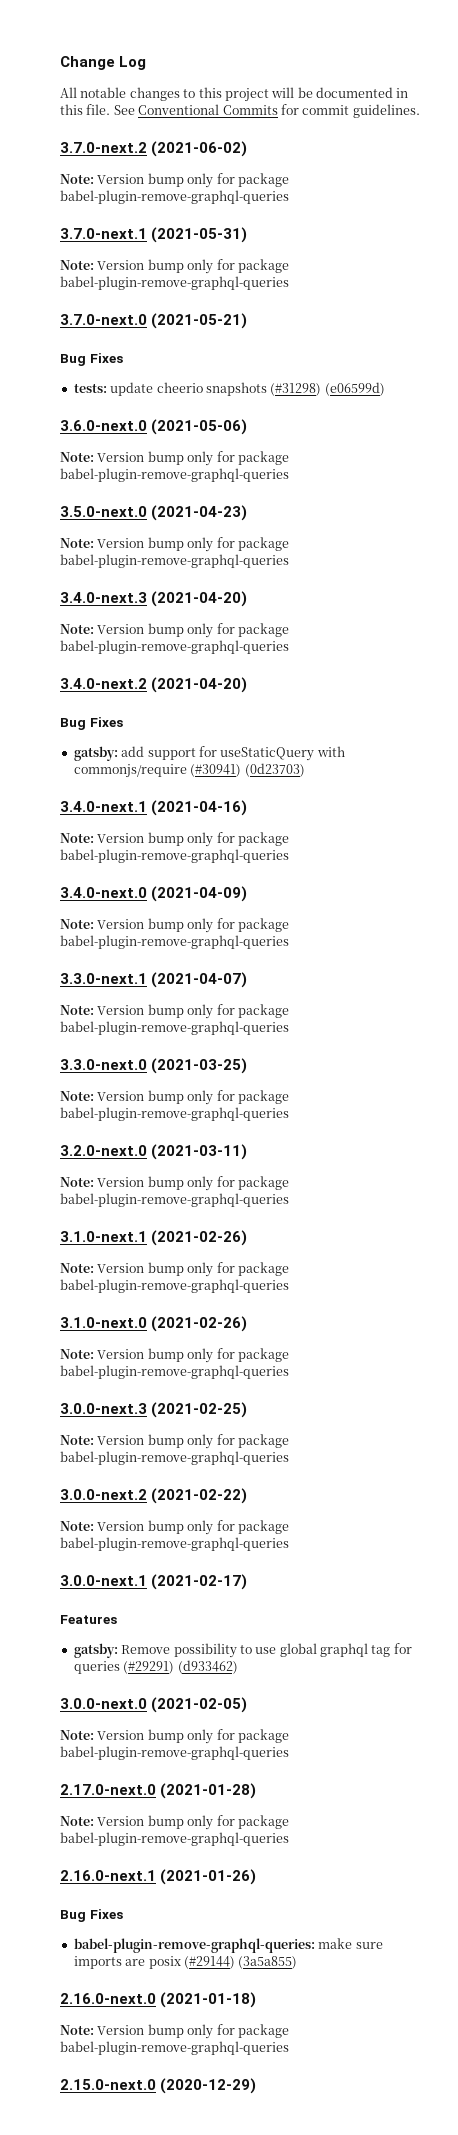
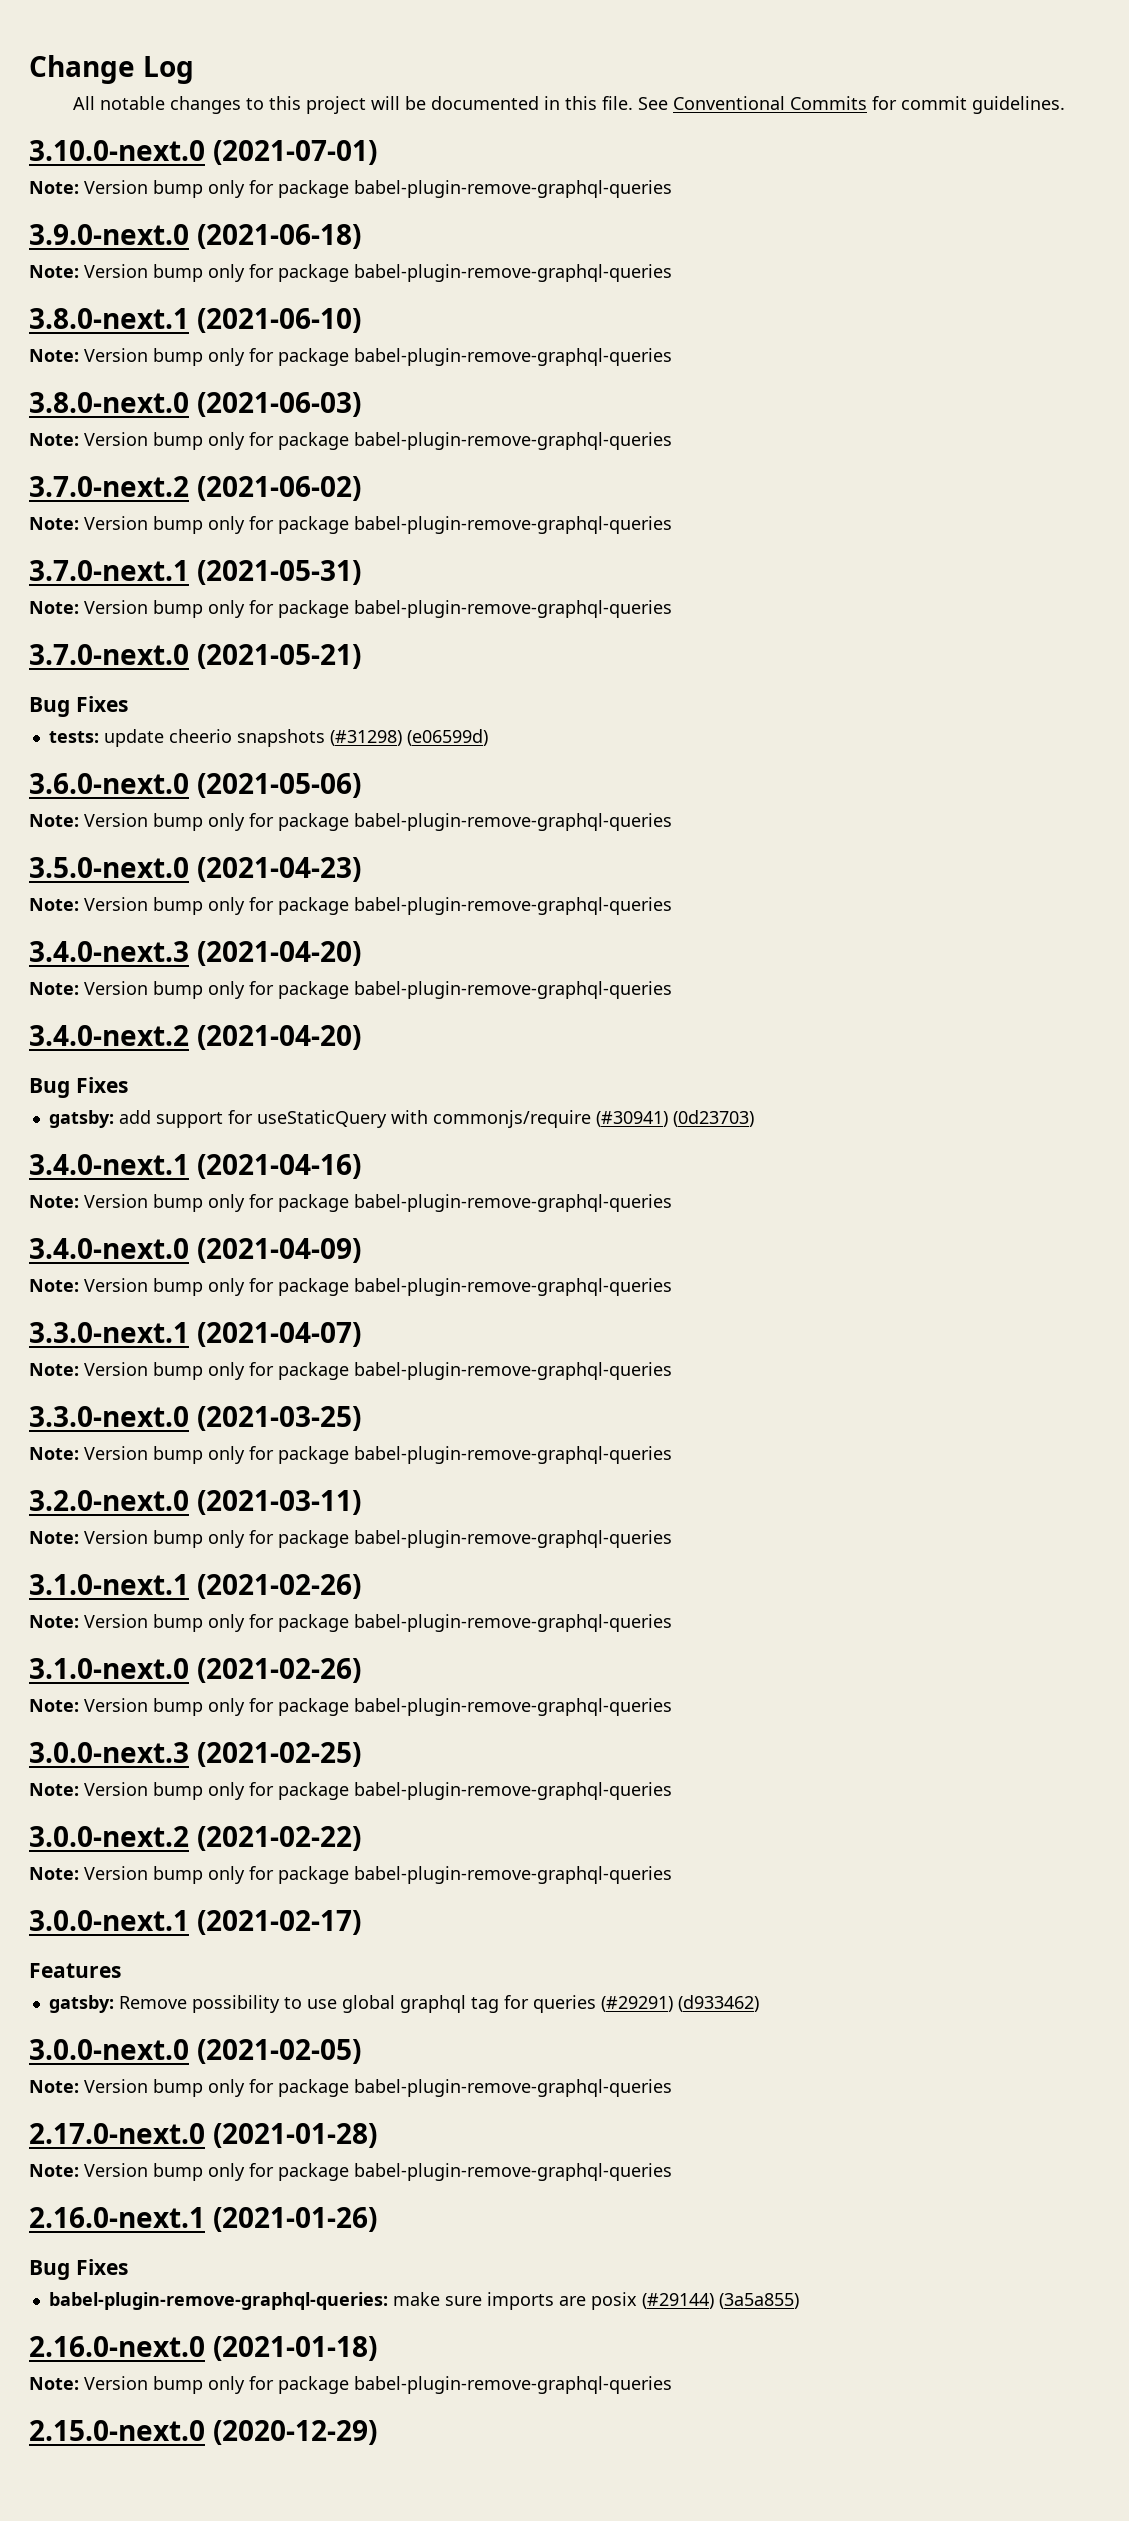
+ 3.10.0-next.0 (2021-07-01)
+ Note: Version bump only for package babel-plugin-remove-graphql-queries
+ 3.9.0-next.0 (2021-06-18)
+ Note: Version bump only for package babel-plugin-remove-graphql-queries
+ 3.8.0-next.1 (2021-06-10)
+ Note: Version bump only for package babel-plugin-remove-graphql-queries
+ 3.8.0-next.0 (2021-06-03)
+ Note: Version bump only for package babel-plugin-remove-graphql-queries

